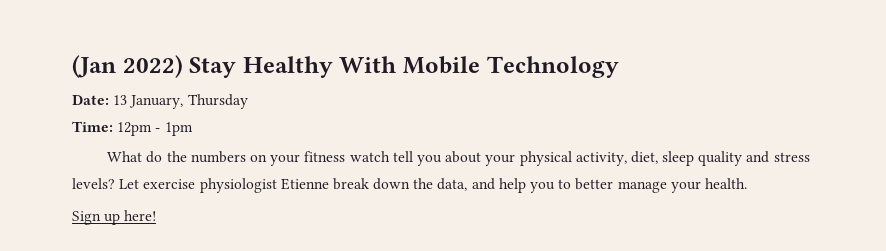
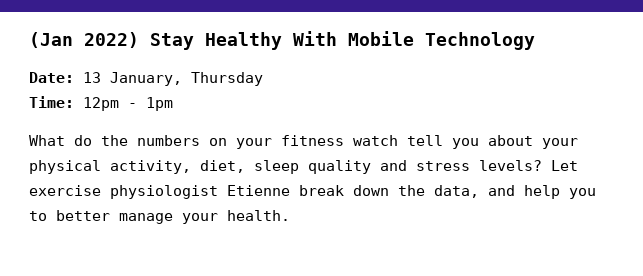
- Sign up here!

